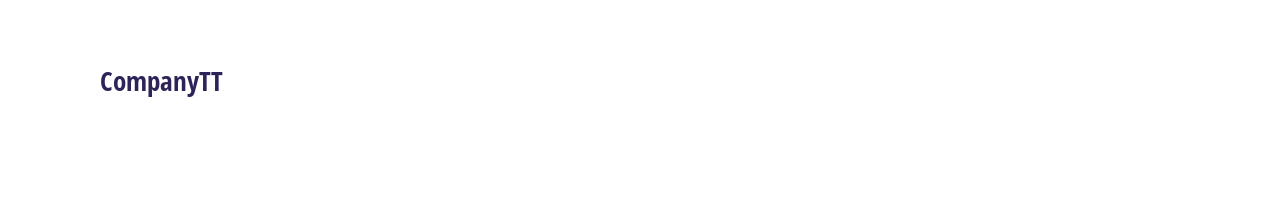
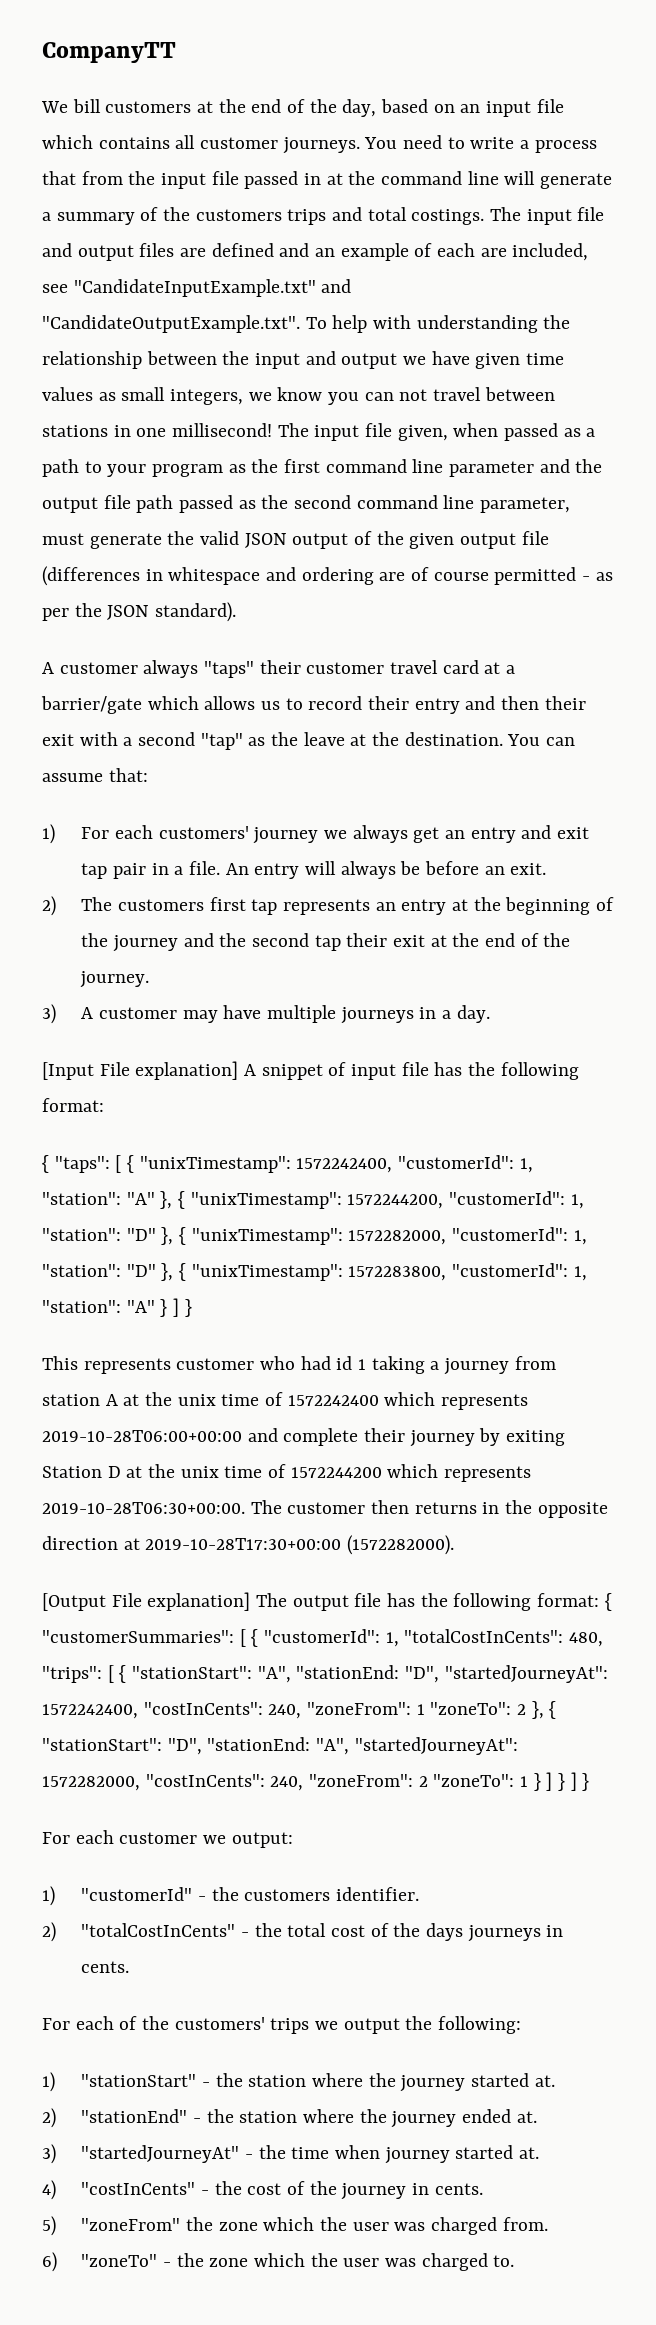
+ We bill customers at the end of the day, based on an input file which contains all customer journeys. You need to write a process that from the input file passed in at the command line will generate a summary of the customers trips and total costings. The input file and output files are defined and an example of each are included, see "CandidateInputExample.txt" and "CandidateOutputExample.txt". To help with understanding the relationship between the input and output we have given time values as small integers, we know you can not travel between stations in one millisecond! The input file given, when passed as a path to your program as the first command line parameter and the output file path passed as the second command line parameter, must generate the valid JSON output of the given output file (differences in whitespace and ordering are of course permitted - as per the JSON standard).
+ A customer always "taps" their customer travel card at a barrier/gate which allows us to record their entry and then their exit with a second "tap" as the leave at the destination. You can assume that:
+ 1) For each customers' journey we always get an entry and exit tap pair in a file. An entry will always be before an exit.
+ 2) The customers first tap represents an entry at the beginning of the journey and the second tap their exit at the end of the journey.
+ 3) A customer may have multiple journeys in a day.
+ [Input File explanation] A snippet of input file has the following format:
+ { "taps": [ { "unixTimestamp": 1572242400, "customerId": 1, "station": "A" }, { "unixTimestamp": 1572244200, "customerId": 1, "station": "D" }, { "unixTimestamp": 1572282000, "customerId": 1, "station": "D" }, { "unixTimestamp": 1572283800, "customerId": 1, "station": "A" } ] }
+ This represents customer who had id 1 taking a journey from station A at the unix time of 1572242400 which represents 2019-10-28T06:00+00:00 and complete their journey by exiting Station D at the unix time of 1572244200 which represents 2019-10-28T06:30+00:00. The customer then returns in the opposite direction at 2019-10-28T17:30+00:00 (1572282000).
+ [Output File explanation] The output file has the following format: { "customerSummaries": [ { "customerId": 1, "totalCostInCents": 480, "trips": [ { "stationStart": "A", "stationEnd: "D", "startedJourneyAt": 1572242400, "costInCents": 240, "zoneFrom": 1 "zoneTo": 2 }, { "stationStart": "D", "stationEnd: "A", "startedJourneyAt": 1572282000, "costInCents": 240, "zoneFrom": 2 "zoneTo": 1 } ] } ] }
+ For each customer we output:
+ 1) "customerId" - the customers identifier.
+ 2) "totalCostInCents" - the total cost of the days journeys in cents.
+ For each of the customers' trips we output the following:
+ 1) "stationStart" - the station where the journey started at.
+ 2) "stationEnd" - the station where the journey ended at.
+ 3) "startedJourneyAt" - the time when journey started at.
+ 4) "costInCents" - the cost of the journey in cents.
+ 5) "zoneFrom" the zone which the user was charged from.
+ 6) "zoneTo" - the zone which the user was charged to.

